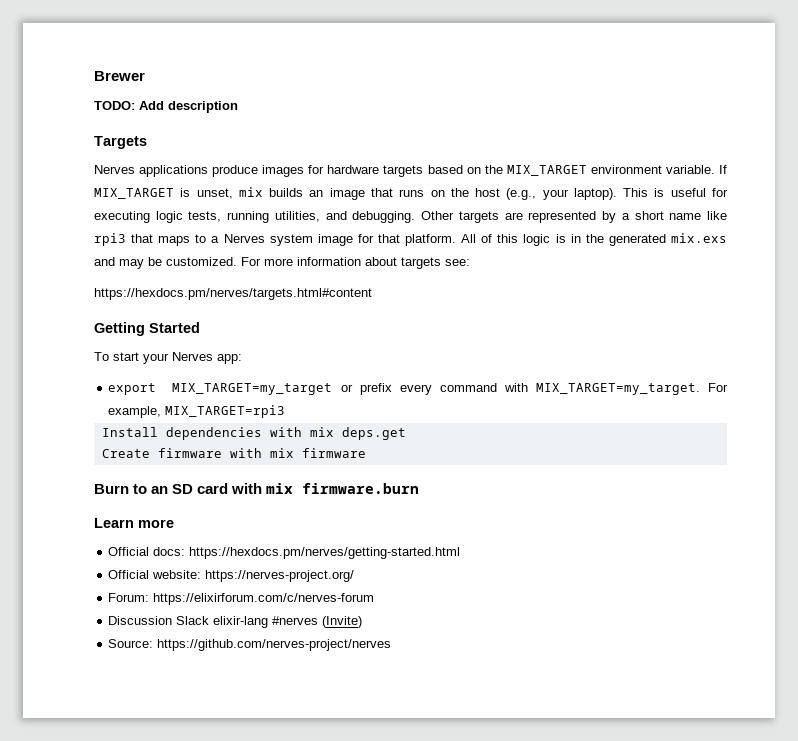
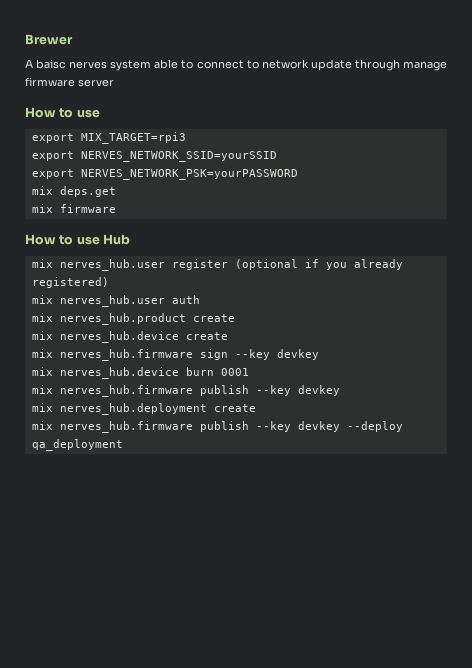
- TODO: Add description
- Targets
- Nerves applications produce images for hardware targets based on the MIX_TARGET environment variable. If MIX_TARGET is unset, mix builds an image that runs on the host (e.g., your laptop). This is useful for executing logic tests, running utilities, and debugging. Other targets are represented by a short name like rpi3 that maps to a Nerves system image for that platform. All of this logic is in the generated mix.exs and may be customized. For more information about targets see:
- https://hexdocs.pm/nerves/targets.html#content
- Getting Started
- To start your Nerves app:
- export MIX_TARGET=my_target or prefix every command with MIX_TARGET=my_target. For example, MIX_TARGET=rpi3
- Install dependencies with mix deps.get
+ A baisc nerves system able to connect to network update through manage firmware server
+ How to use
+ export MIX_TARGET=rpi3
+ export NERVES_NETWORK_SSID=yourSSID
+ export NERVES_NETWORK_PSK=yourPASSWORD
+ mix deps.get
- Create firmware with mix firmware
+ mix firmware
- Burn to an SD card with mix firmware.burn
- Learn more
- Official docs: https://hexdocs.pm/nerves/getting-started.html
- Official website: https://nerves-project.org/
- Forum: https://elixirforum.com/c/nerves-forum
- Discussion Slack elixir-lang #nerves (Invite)
- Source: https://github.com/nerves-project/nerves
+ How to use Hub
+ mix nerves_hub.user register (optional if you already registered)
+ mix nerves_hub.user auth
+ mix nerves_hub.product create
+ mix nerves_hub.device create
+ mix nerves_hub.firmware sign --key devkey
+ mix nerves_hub.device burn 0001
+ mix nerves_hub.firmware publish --key devkey
+ mix nerves_hub.deployment create
+ mix nerves_hub.firmware publish --key devkey --deploy qa_deployment

